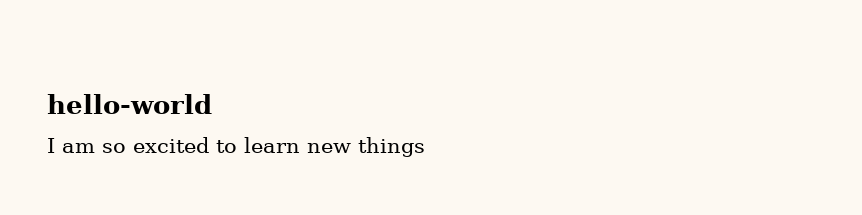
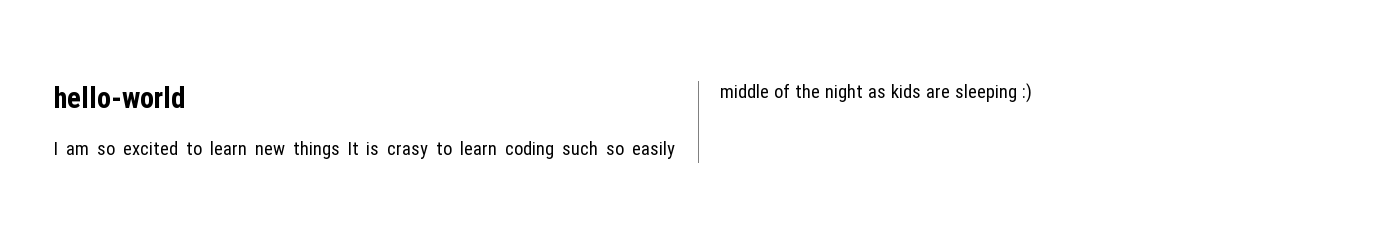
- I am so excited to learn new things
+ I am so excited to learn new things It is crasy to learn coding such so easily middle of the night as kids are sleeping :)

